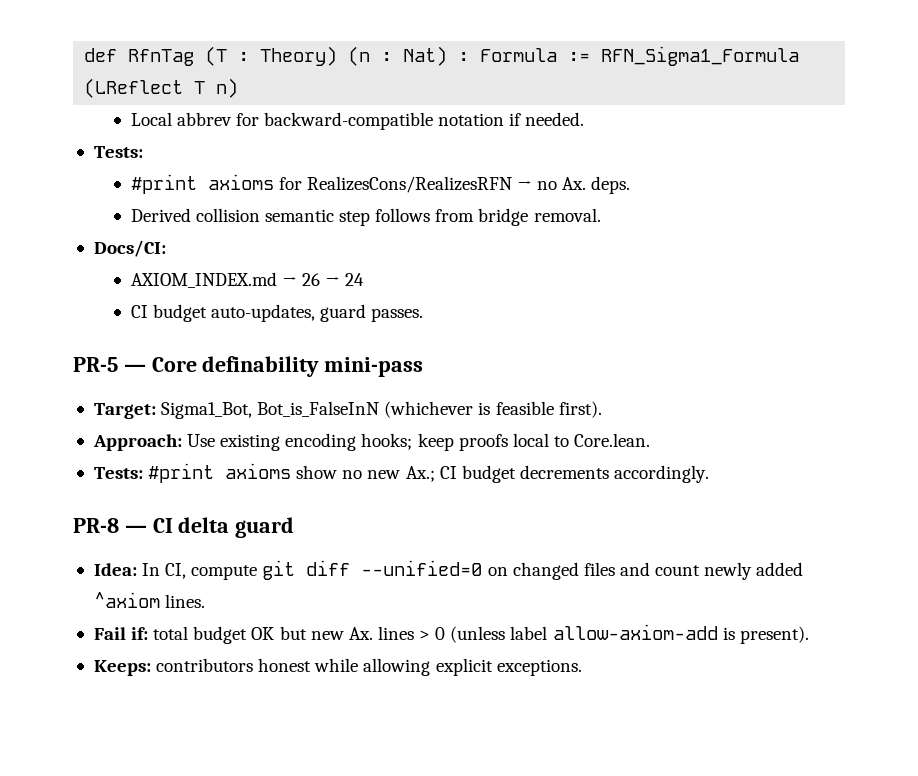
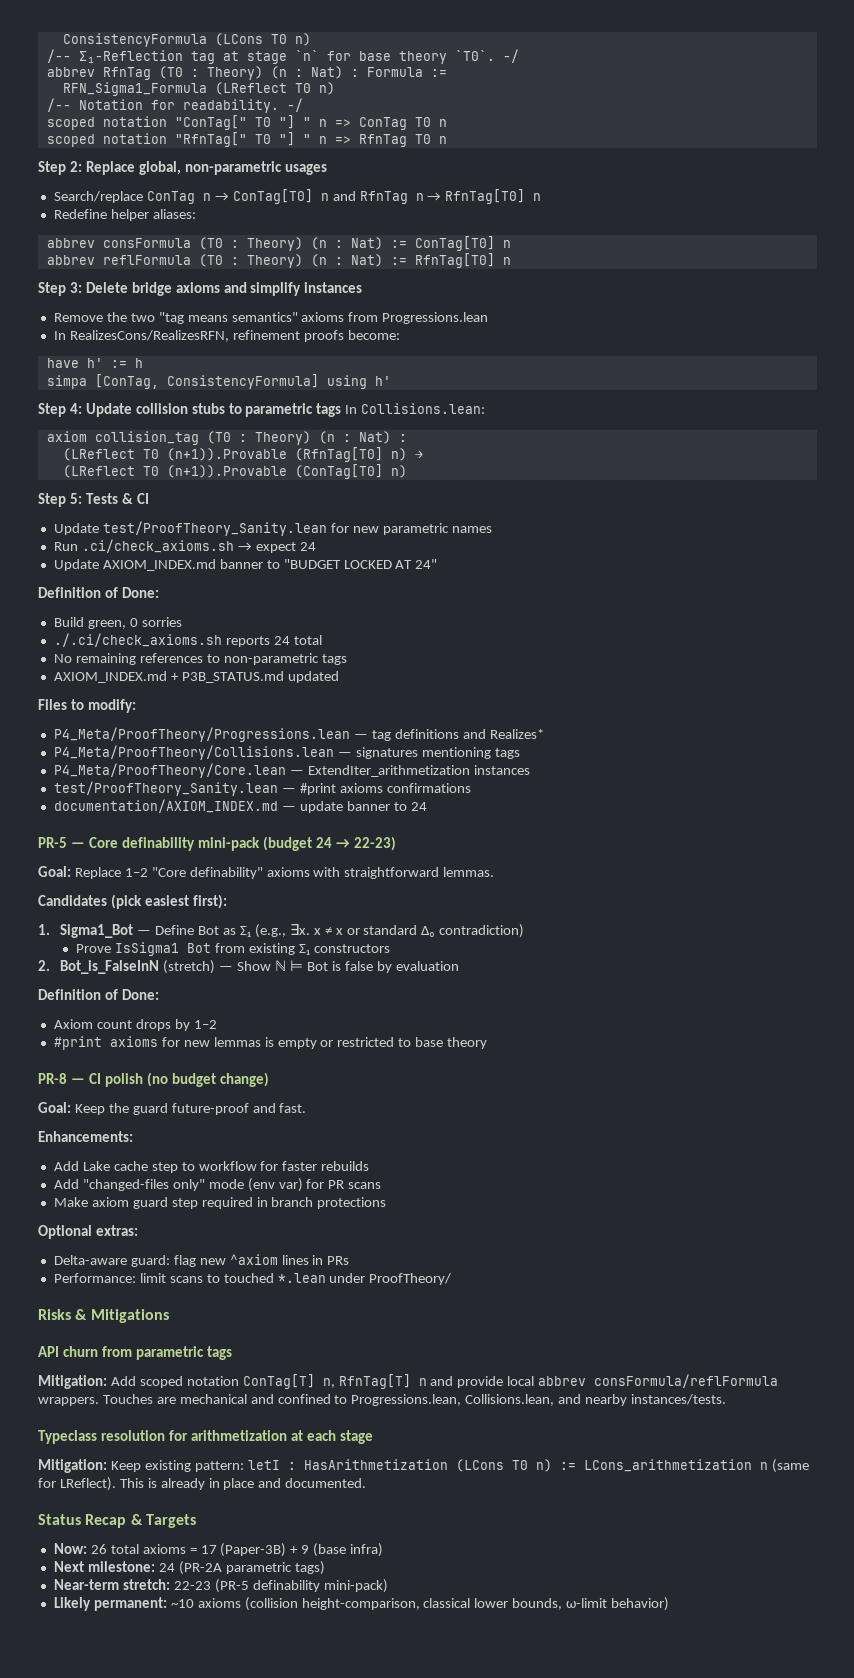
- def RfnTag (T : Theory) (n : Nat) : Formula := RFN_Sigma1_Formula (LReflect T n)
- Local abbrev for backward-compatible notation if needed.
- Tests:
- #print axioms for RealizesCons/RealizesRFN → no Ax. deps.
- Derived collision semantic step follows from bridge removal.
- Docs/CI:
- AXIOM_INDEX.md → 26 → 24
- CI budget auto-updates, guard passes.
- PR-5 — Core definability mini-pass
- Target: Sigma1_Bot, Bot_is_FalseInN (whichever is feasible first).
- Approach: Use existing encoding hooks; keep proofs local to Core.lean.
- Tests: #print axioms show no new Ax.; CI budget decrements accordingly.
- PR-8 — CI delta guard
- Idea: In CI, compute git diff --unified=0 on changed files and count newly added ^axiom lines.
- Fail if: total budget OK but new Ax. lines > 0 (unless label allow-axiom-add is present).
- Keeps: contributors honest while allowing explicit exceptions.
+ ConsistencyFormula (LCons T0 n)
+ /-- Σ₁-Reflection tag at stage `n` for base theory `T0`. -/
+ abbrev RfnTag (T0 : Theory) (n : Nat) : Formula :=
+ RFN_Sigma1_Formula (LReflect T0 n)
+ /-- Notation for readability. -/
+ scoped notation "ConTag[" T0 "] " n => ConTag T0 n
+ scoped notation "RfnTag[" T0 "] " n => RfnTag T0 n
+ Step 2: Replace global, non-parametric usages
+ Search/replace ConTag n → ConTag[T0] n and RfnTag n → RfnTag[T0] n
+ Redefine helper aliases:
+ abbrev consFormula (T0 : Theory) (n : Nat) := ConTag[T0] n
+ abbrev reflFormula (T0 : Theory) (n : Nat) := RfnTag[T0] n
+ Step 3: Delete bridge axioms and simplify instances
+ Remove the two "tag means semantics" axioms from Progressions.lean
+ In RealizesCons/RealizesRFN, refinement proofs become:
+ have h' := h
+ simpa [ConTag, ConsistencyFormula] using h'
+ Step 4: Update collision stubs to parametric tags In Collisions.lean:
+ axiom collision_tag (T0 : Theory) (n : Nat) :
+ (LReflect T0 (n+1)).Provable (RfnTag[T0] n) →
+ (LReflect T0 (n+1)).Provable (ConTag[T0] n)
+ Step 5: Tests & CI
+ Update test/ProofTheory_Sanity.lean for new parametric names
+ Run .ci/check_axioms.sh → expect 24
+ Update AXIOM_INDEX.md banner to "BUDGET LOCKED AT 24"
+ Definition of Done:
+ Build green, 0 sorries
+ ./.ci/check_axioms.sh reports 24 total
+ No remaining references to non-parametric tags
+ AXIOM_INDEX.md + P3B_STATUS.md updated
+ Files to modify:
+ P4_Meta/ProofTheory/Progressions.lean — tag definitions and Realizes*
+ P4_Meta/ProofTheory/Collisions.lean — signatures mentioning tags
+ P4_Meta/ProofTheory/Core.lean — ExtendIter_arithmetization instances
+ test/ProofTheory_Sanity.lean — #print axioms confirmations
+ documentation/AXIOM_INDEX.md — update banner to 24
+ PR-5 — Core definability mini-pack (budget 24 → 22-23)
+ Goal: Replace 1–2 "Core definability" axioms with straightforward lemmas.
+ Candidates (pick easiest first):
+ 1. Sigma1_Bot — Define Bot as Σ₁ (e.g., ∃x. x ≠ x or standard Δ₀ contradiction)
+ Prove IsSigma1 Bot from existing Σ₁ constructors
+ 2. Bot_is_FalseInN (stretch) — Show ℕ ⊨ Bot is false by evaluation
+ Definition of Done:
+ Axiom count drops by 1–2
+ #print axioms for new lemmas is empty or restricted to base theory
+ PR-8 — CI polish (no budget change)
+ Goal: Keep the guard future-proof and fast.
+ Enhancements:
+ Add Lake cache step to workflow for faster rebuilds
+ Add "changed-files only" mode (env var) for PR scans
+ Make axiom guard step required in branch protections
+ Optional extras:
+ Delta-aware guard: flag new ^axiom lines in PRs
+ Performance: limit scans to touched *.lean under ProofTheory/
+ Risks & Mitigations
+ API churn from parametric tags
+ Mitigation: Add scoped notation ConTag[T] n, RfnTag[T] n and provide local abbrev consFormula/reflFormula wrappers. Touches are mechanical and confined to Progressions.lean, Collisions.lean, and nearby instances/tests.
+ Typeclass resolution for arithmetization at each stage
+ Mitigation: Keep existing pattern: letI : HasArithmetization (LCons T0 n) := LCons_arithmetization n (same for LReflect). This is already in place and documented.
+ Status Recap & Targets
+ Now: 26 total axioms = 17 (Paper-3B) + 9 (base infra)
+ Next milestone: 24 (PR-2A parametric tags)
+ Near-term stretch: 22-23 (PR-5 definability mini-pack)
+ Likely permanent: ~10 axioms (collision height-comparison, classical lower bounds, ω-limit behavior)

